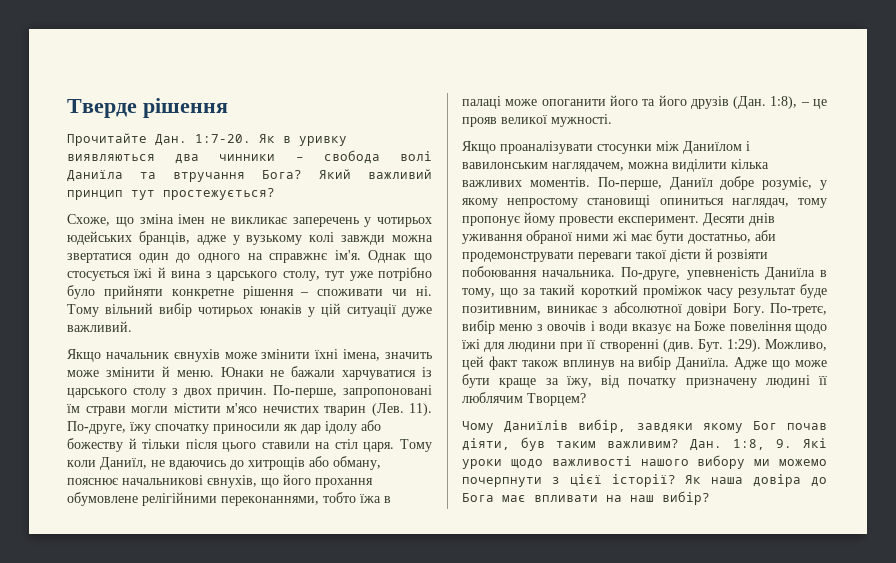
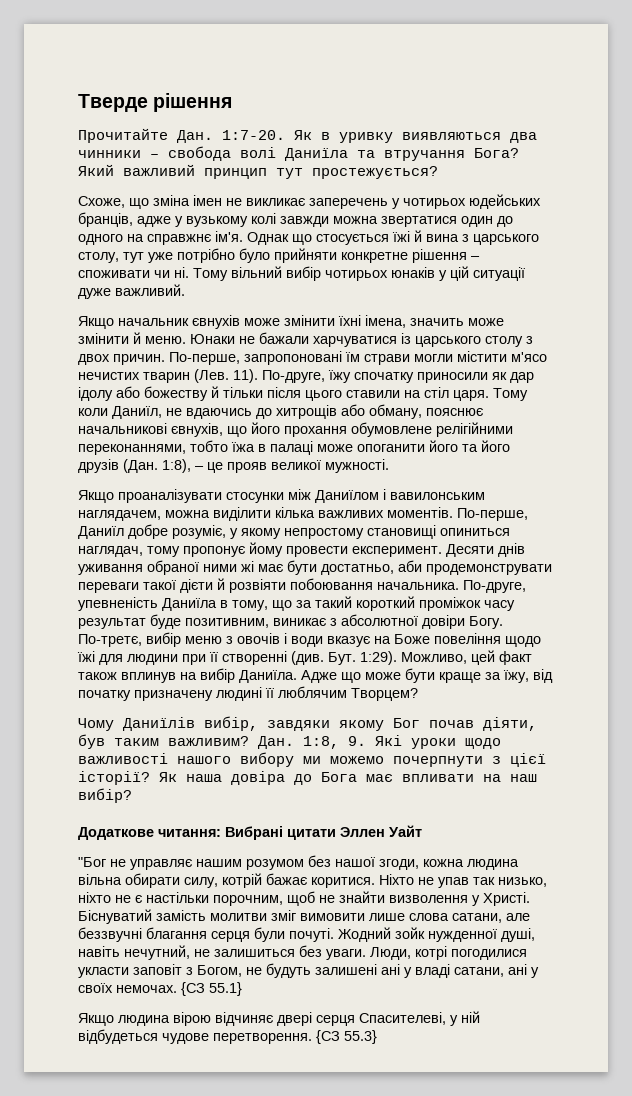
+ Додаткове читання: Вибрані цитати Эллен Уайт
+ "Бог не управляє нашим розумом без нашої згоди, кожна людина вільна обирати силу, котрій бажає коритися. Ніхто не упав так низько, ніхто не є настільки порочним, щоб не знайти визволення у Христі. Біснуватий замість молитви зміг вимовити лише слова сатани, але беззвучні благання серця були почуті. Жодний зойк нужденної душі, навіть нечутний, не залишиться без уваги. Люди, котрі погодилися укласти заповіт з Богом, не будуть залишені ані у владі сатани, ані у своїх немочах. {СЗ 55.1}
+ Якщо людина вірою відчиняє двері серця Спасителеві, у ній відбудеться чудове перетворення. {СЗ 55.3}

